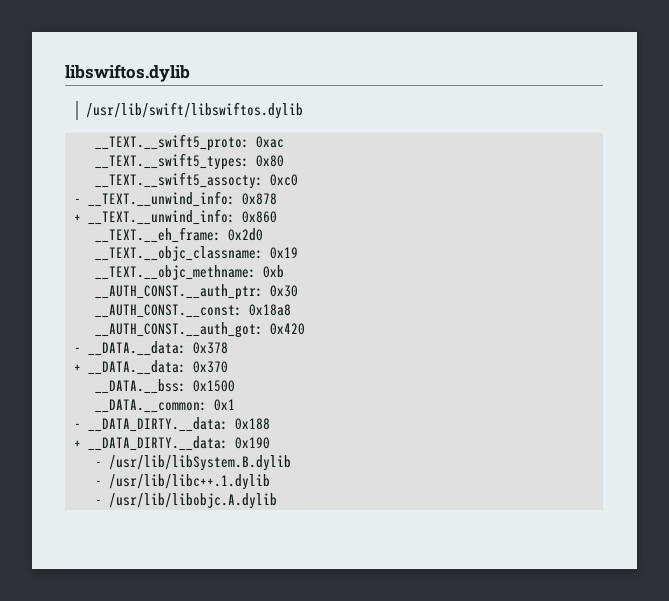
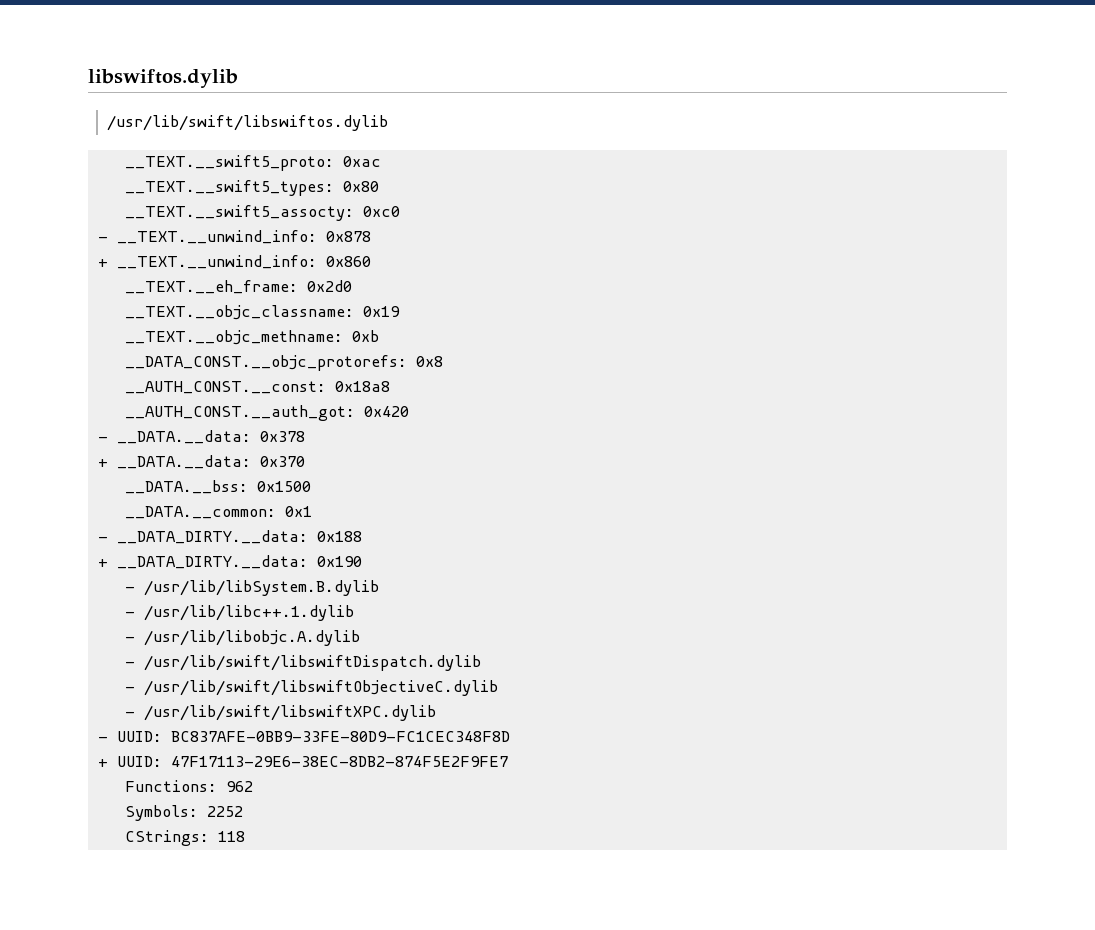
- __AUTH_CONST.__auth_ptr: 0x30
+ __DATA_CONST.__objc_protorefs: 0x8
+ - /usr/lib/swift/libswiftDispatch.dylib
+ - /usr/lib/swift/libswiftObjectiveC.dylib
+ - /usr/lib/swift/libswiftXPC.dylib
+ - UUID: BC837AFE-0BB9-33FE-80D9-FC1CEC348F8D
+ + UUID: 47F17113-29E6-38EC-8DB2-874F5E2F9FE7
+ Functions: 962
+ Symbols: 2252
+ CStrings: 118

